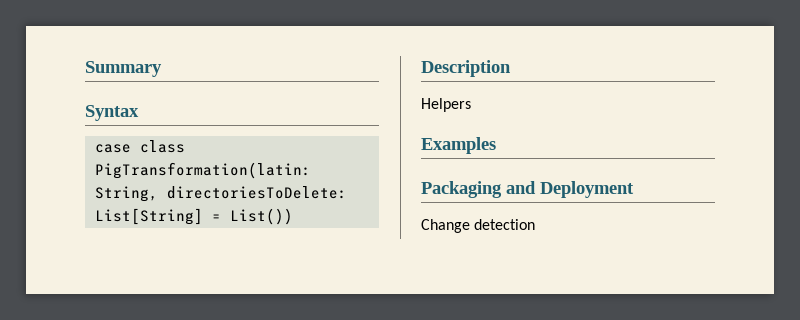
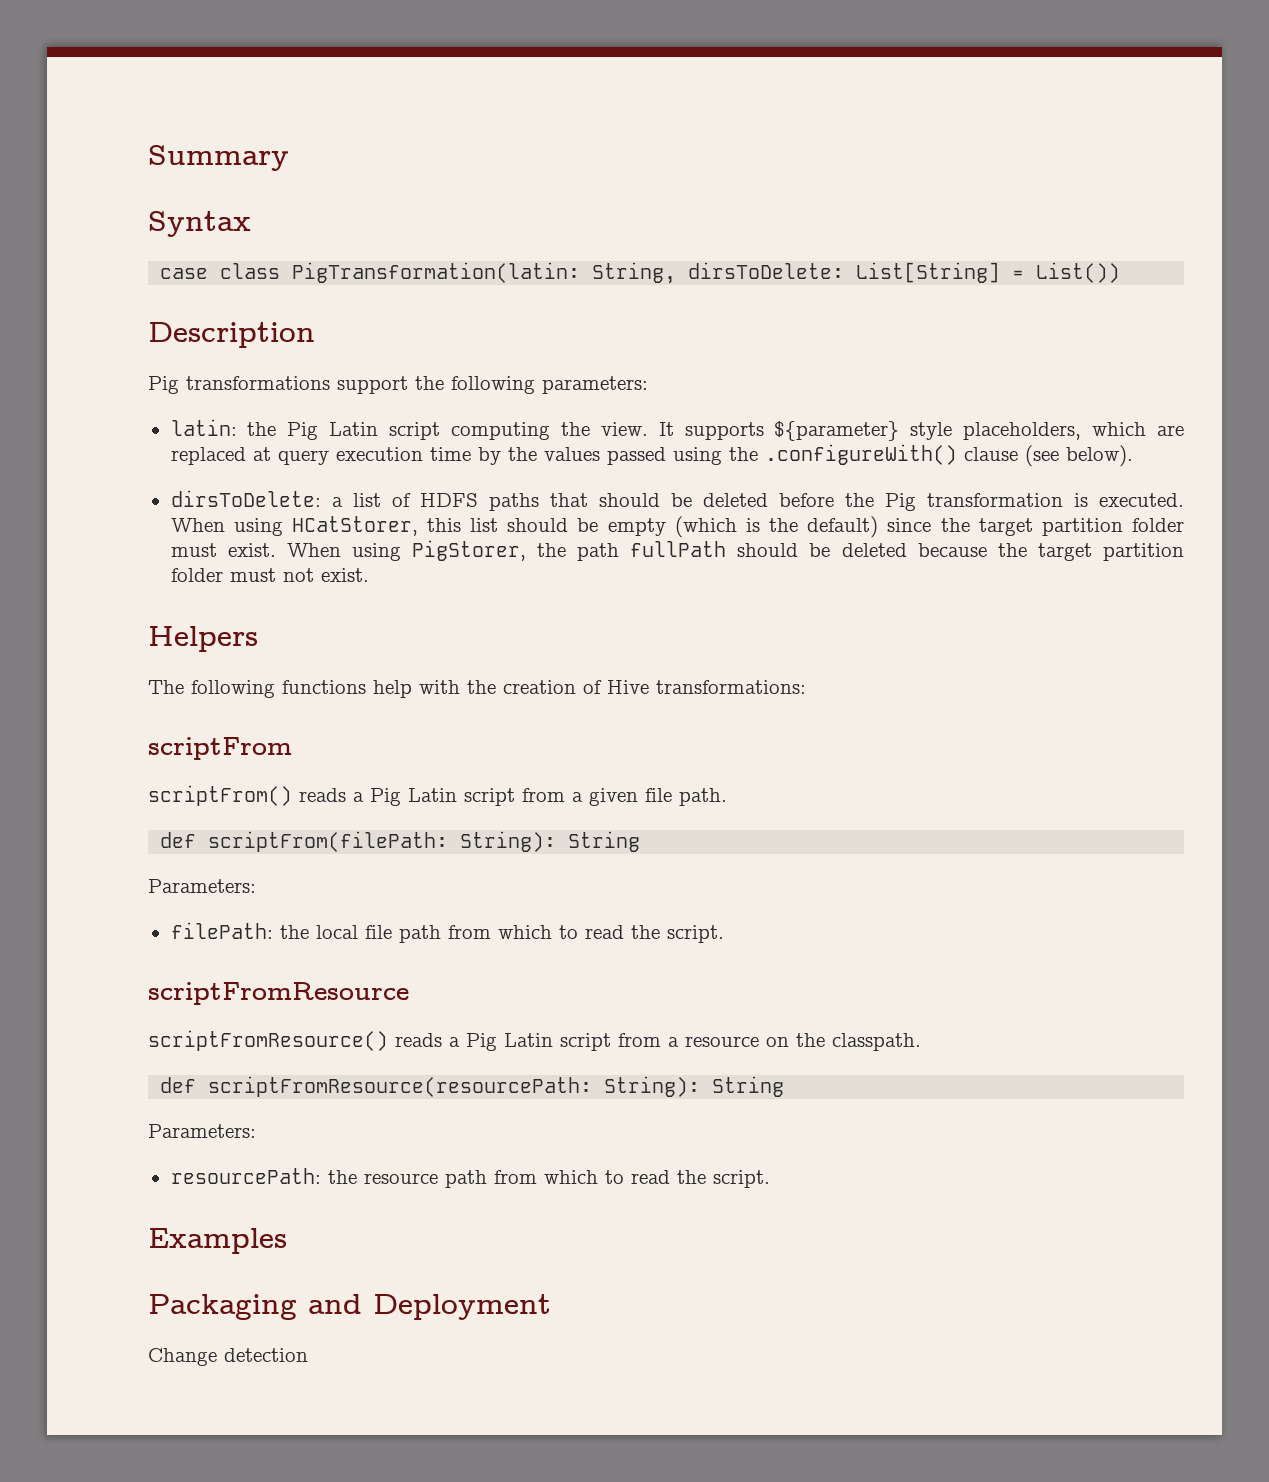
- case class PigTransformation(latin: String, directoriesToDelete: List[String] = List())
+ case class PigTransformation(latin: String, dirsToDelete: List[String] = List())
+ Pig transformations support the following parameters:
+ latin: the Pig Latin script computing the view. It supports ${parameter} style placeholders, which are replaced at query execution time by the values passed using the .configureWith() clause (see below).
+ dirsToDelete: a list of HDFS paths that should be deleted before the Pig transformation is executed. When using HCatStorer, this list should be empty (which is the default) since the target partition folder must exist. When using PigStorer, the path fullPath should be deleted because the target partition folder must not exist.
  Helpers
+ The following functions help with the creation of Hive transformations:
+ scriptFrom
+ scriptFrom() reads a Pig Latin script from a given file path.
+ def scriptFrom(filePath: String): String
+ Parameters:
+ filePath: the local file path from which to read the script.
+ scriptFromResource
+ scriptFromResource() reads a Pig Latin script from a resource on the classpath.
+ def scriptFromResource(resourcePath: String): String
+ Parameters:
+ resourcePath: the resource path from which to read the script.

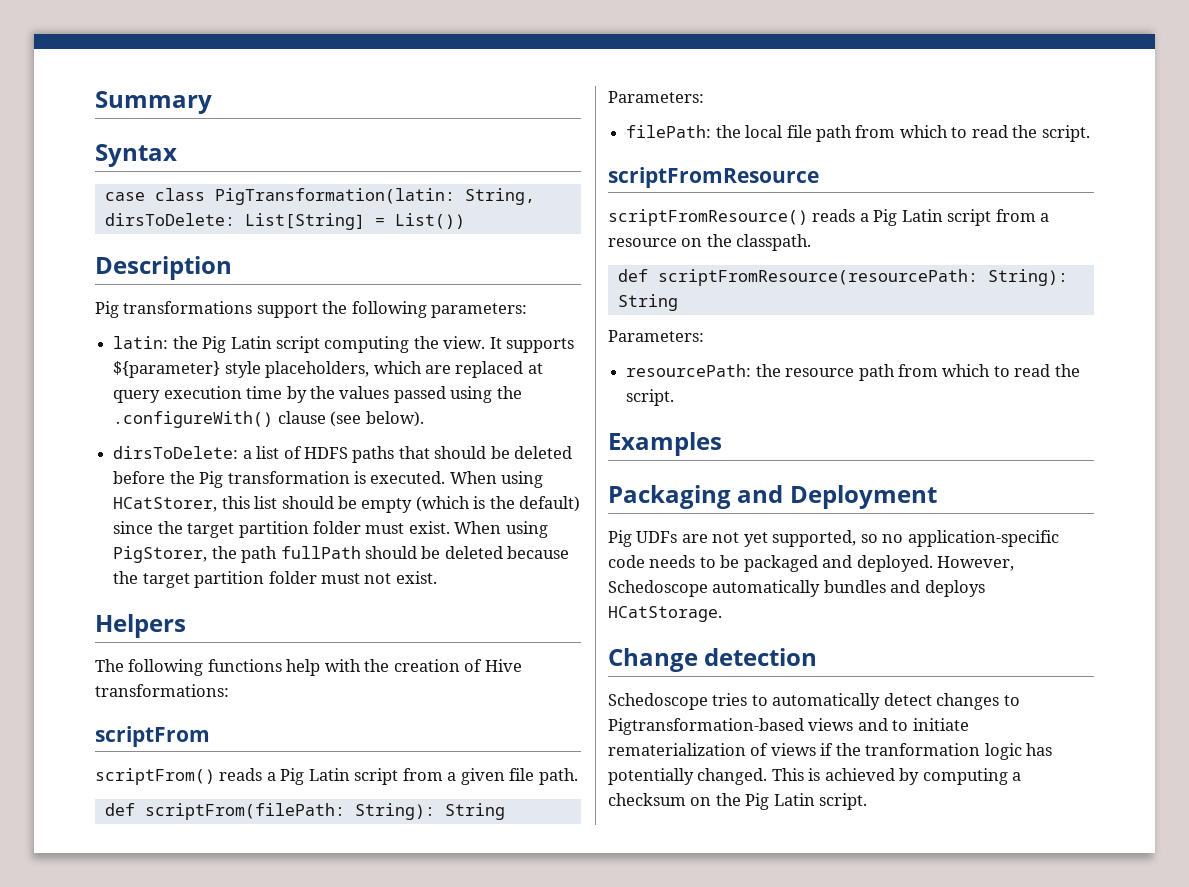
+ Pig UDFs are not yet supported, so no application-specific code needs to be packaged and deployed. However, Schedoscope automatically bundles and deploys HCatStorage.
  Change detection
+ Schedoscope tries to automatically detect changes to Pigtransformation-based views and to initiate rematerialization of views if the tranformation logic has potentially changed. This is achieved by computing a checksum on the Pig Latin script.

